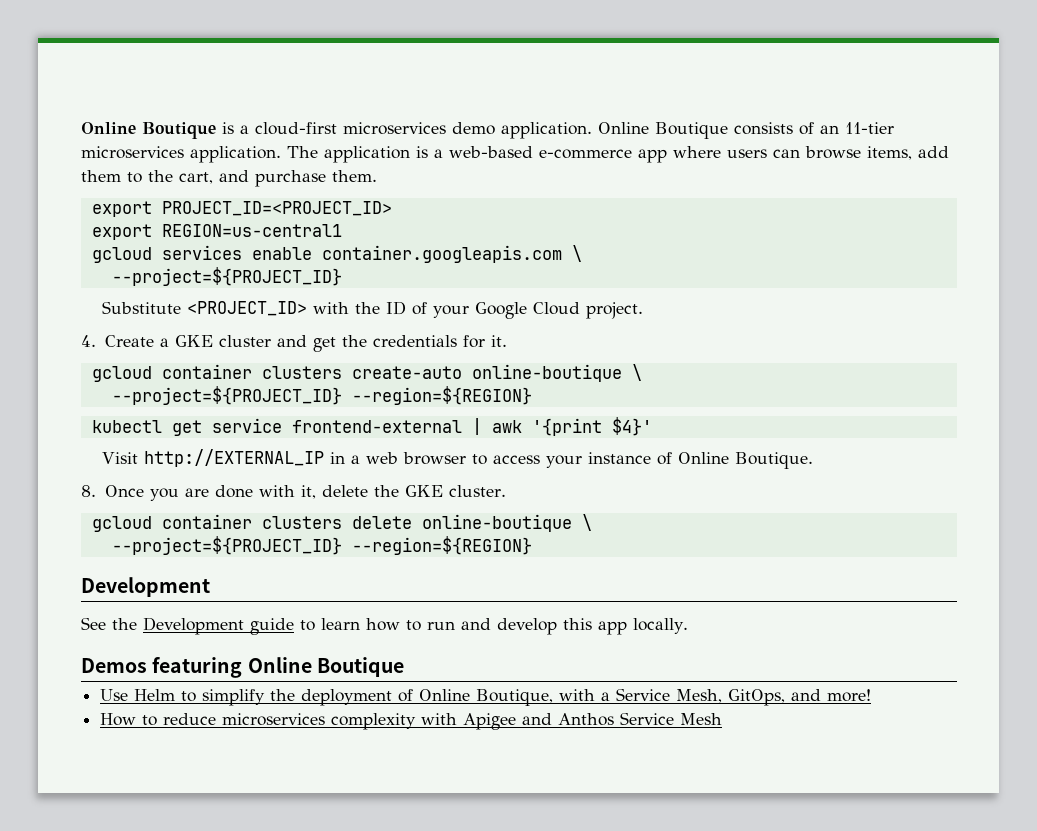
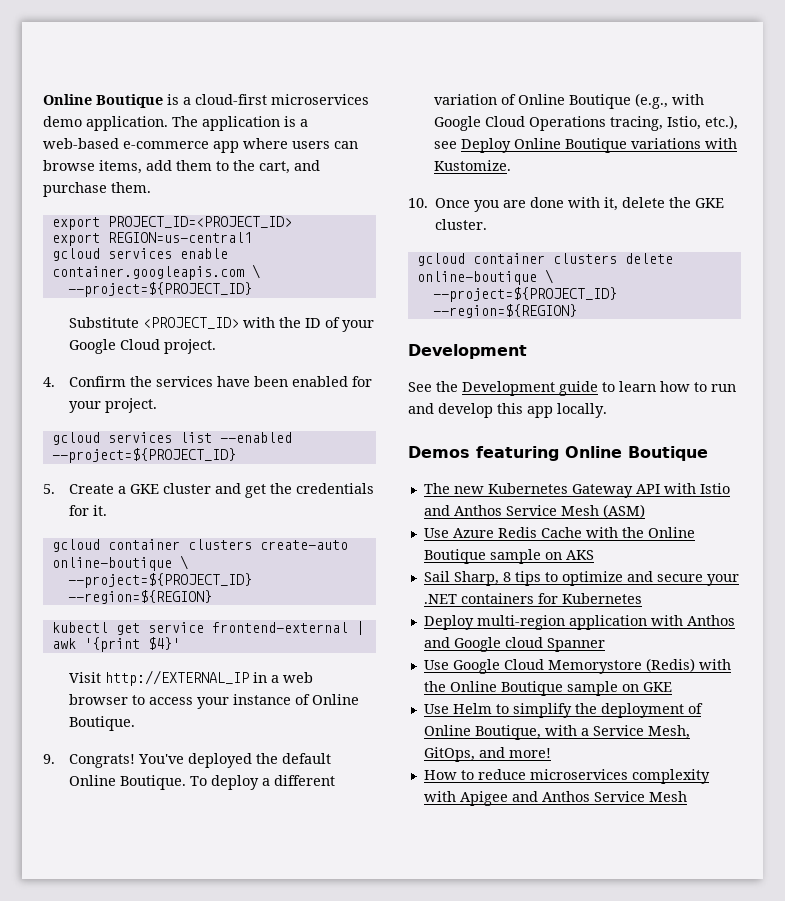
- Online Boutique consists of an 11-tier microservices application.
- 4. Create a GKE cluster and get the credentials for it.
+ 4. Confirm the services have been enabled for your project.
+ gcloud services list --enabled --project=${PROJECT_ID}
+ 5. Create a GKE cluster and get the credentials for it.
- 8. Once you are done with it, delete the GKE cluster.
+ 9. Congrats! You've deployed the default Online Boutique. To deploy a different variation of Online Boutique (e.g., with Google Cloud Operations tracing, Istio, etc.), see Deploy Online Boutique variations with Kustomize.
+ 10. Once you are done with it, delete the GKE cluster.
+ The new Kubernetes Gateway API with Istio and Anthos Service Mesh (ASM)
+ Use Azure Redis Cache with the Online Boutique sample on AKS
+ Sail Sharp, 8 tips to optimize and secure your .NET containers for Kubernetes
+ Deploy multi-region application with Anthos and Google cloud Spanner
+ Use Google Cloud Memorystore (Redis) with the Online Boutique sample on GKE

